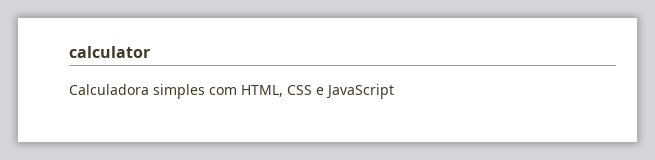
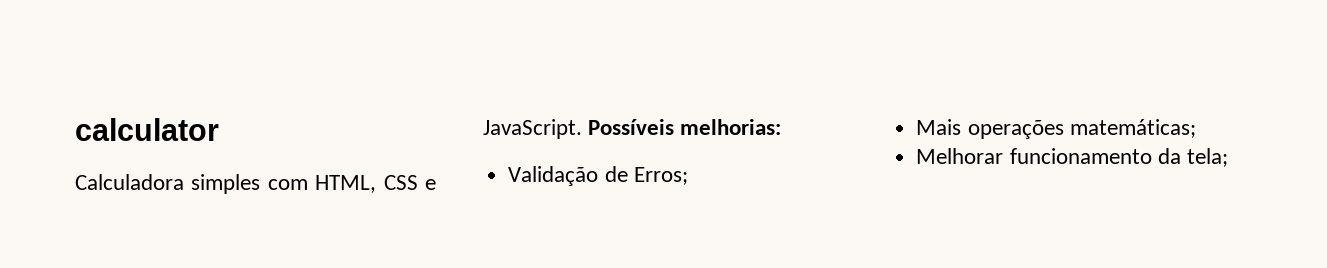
- Calculadora simples com HTML, CSS e JavaScript
+ Calculadora simples com HTML, CSS e JavaScript. Possíveis melhorias:
+ Validação de Erros;
+ Mais operações matemáticas;
+ Melhorar funcionamento da tela;

